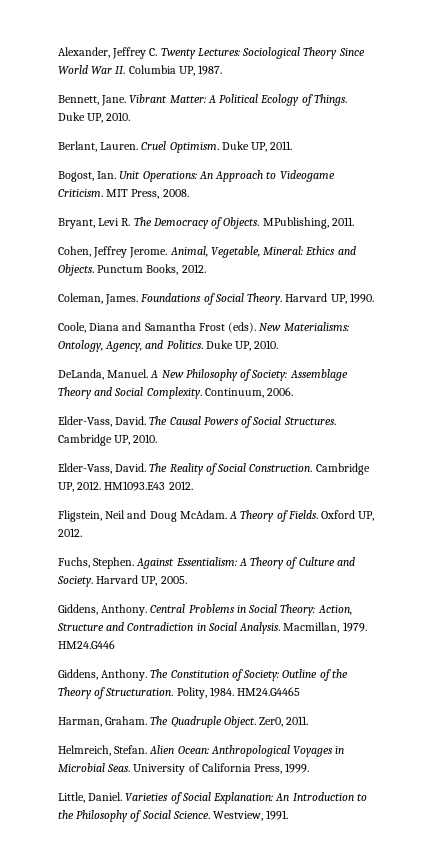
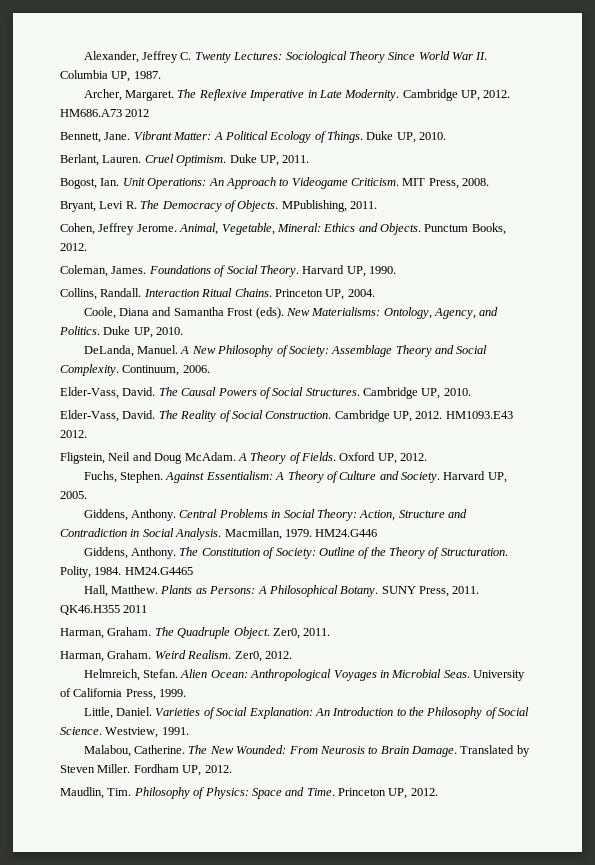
+ Archer, Margaret. The Reflexive Imperative in Late Modernity. Cambridge UP, 2012. HM686.A73 2012
+ Collins, Randall. Interaction Ritual Chains. Princeton UP, 2004.
+ Hall, Matthew. Plants as Persons: A Philosophical Botany. SUNY Press, 2011. QK46.H355 2011
+ Harman, Graham. Weird Realism. Zer0, 2012.
+ Malabou, Catherine. The New Wounded: From Neurosis to Brain Damage. Translated by Steven Miller. Fordham UP, 2012.
+ Maudlin, Tim. Philosophy of Physics: Space and Time. Princeton UP, 2012.

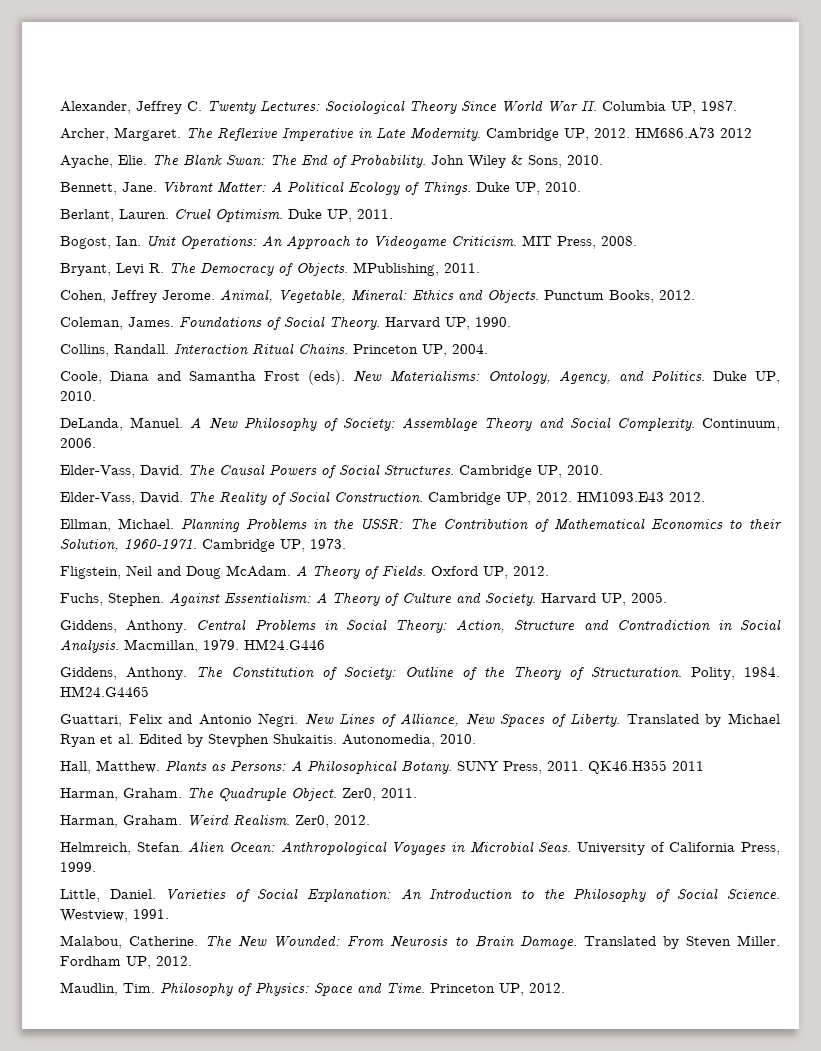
+ Ayache, Elie. The Blank Swan: The End of Probability. John Wiley & Sons, 2010.
+ Ellman, Michael. Planning Problems in the USSR: The Contribution of Mathematical Economics to their Solution, 1960-1971. Cambridge UP, 1973.
+ Guattari, Felix and Antonio Negri. New Lines of Alliance, New Spaces of Liberty. Translated by Michael Ryan et al. Edited by Stevphen Shukaitis. Autonomedia, 2010.

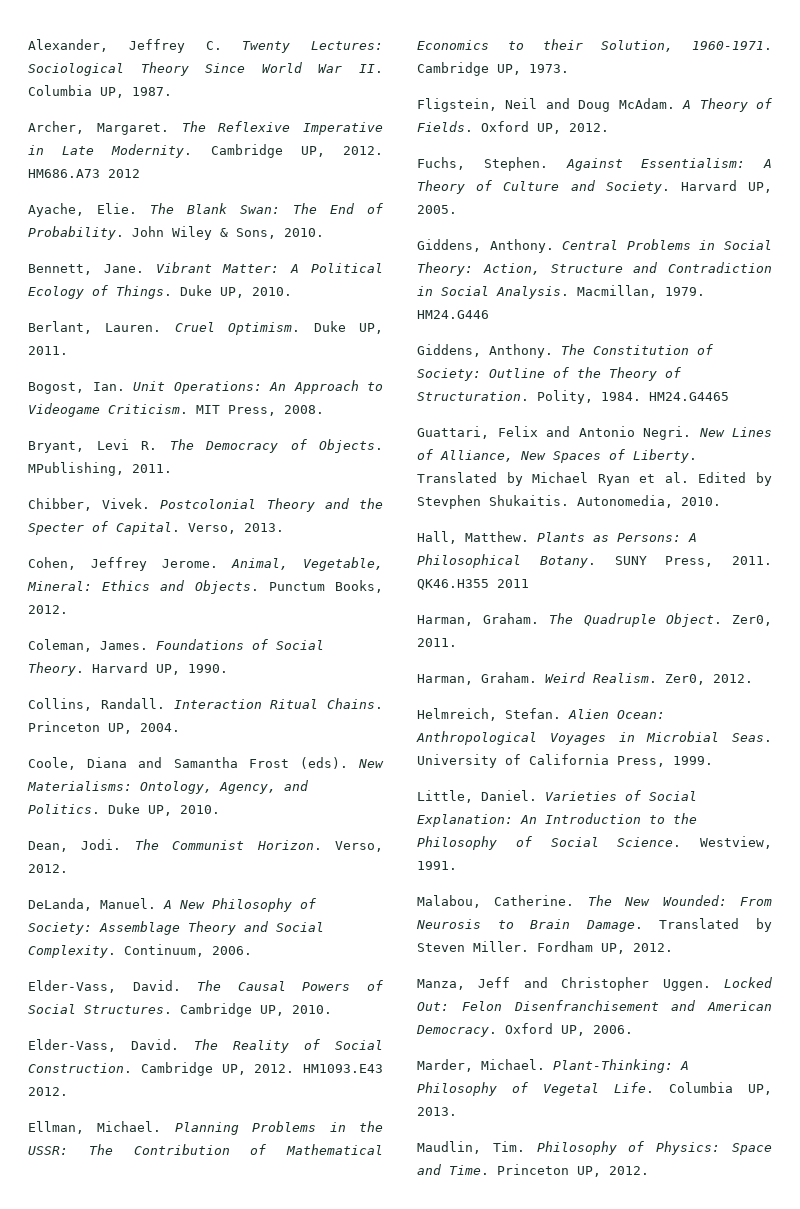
+ Chibber, Vivek. Postcolonial Theory and the Specter of Capital. Verso, 2013.
+ Dean, Jodi. The Communist Horizon. Verso, 2012.
+ Manza, Jeff and Christopher Uggen. Locked Out: Felon Disenfranchisement and American Democracy. Oxford UP, 2006.
+ Marder, Michael. Plant-Thinking: A Philosophy of Vegetal Life. Columbia UP, 2013.

